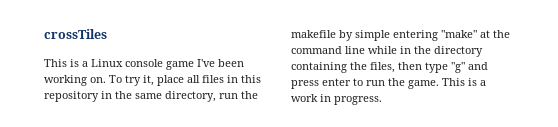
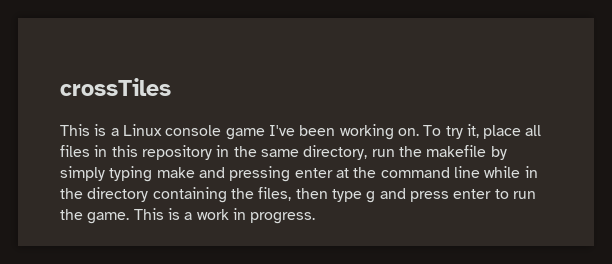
- To try it, place all files in this repository in the same directory, run the makefile by simple entering "make" at the command line while in the directory containing the files, then type "g" and press enter to run the game.
+ To try it, place all files in this repository in the same directory, run the makefile by simply typing make and pressing enter at the command line while in the directory containing the files, then type g and press enter to run the game.

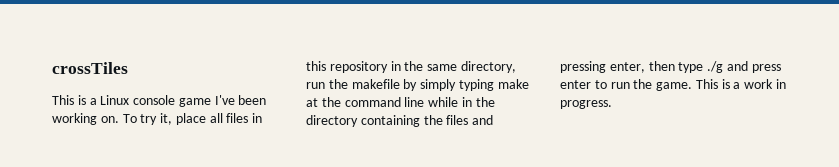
- To try it, place all files in this repository in the same directory, run the makefile by simply typing make and pressing enter at the command line while in the directory containing the files, then type g and press enter to run the game.
+ To try it, place all files in this repository in the same directory, run the makefile by simply typing make at the command line while in the directory containing the files and pressing enter, then type ./g and press enter to run the game.

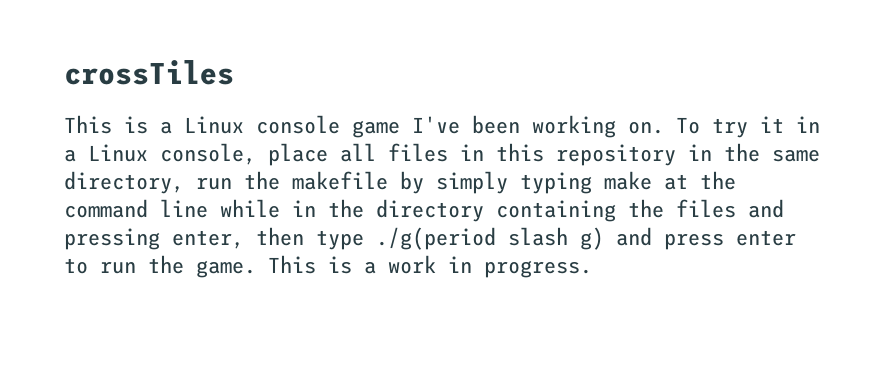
- To try it, place all files in this repository in the same directory, run the makefile by simply typing make at the command line while in the directory containing the files and pressing enter, then type ./g and press enter to run the game.
+ To try it in a Linux console, place all files in this repository in the same directory, run the makefile by simply typing make at the command line while in the directory containing the files and pressing enter, then type ./g(period slash g) and press enter to run the game.

